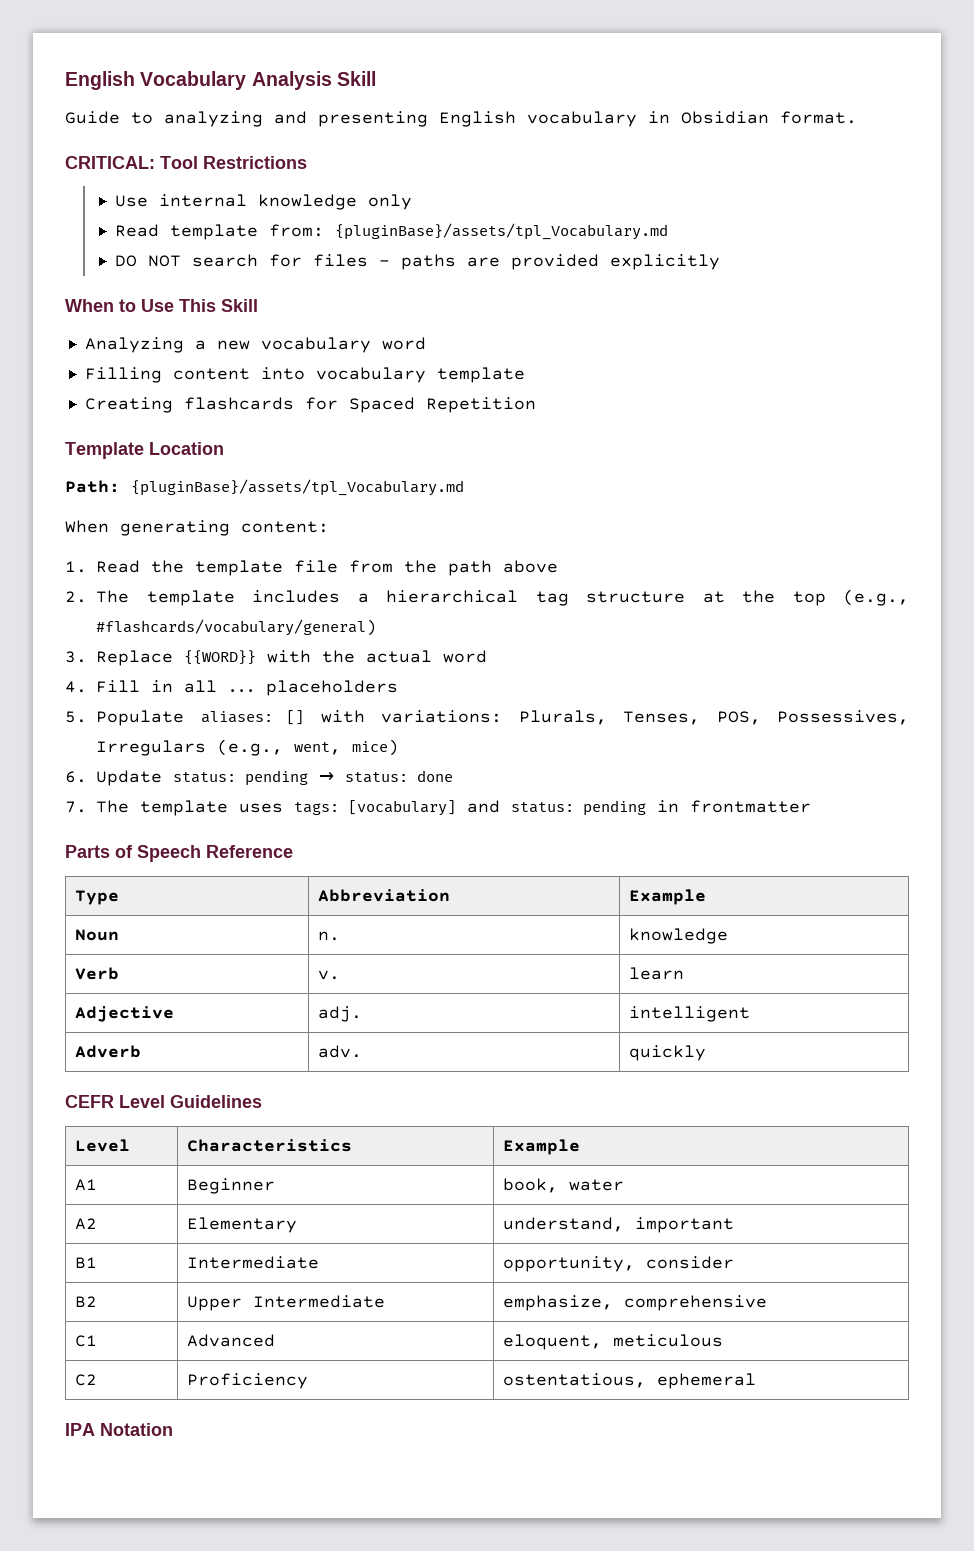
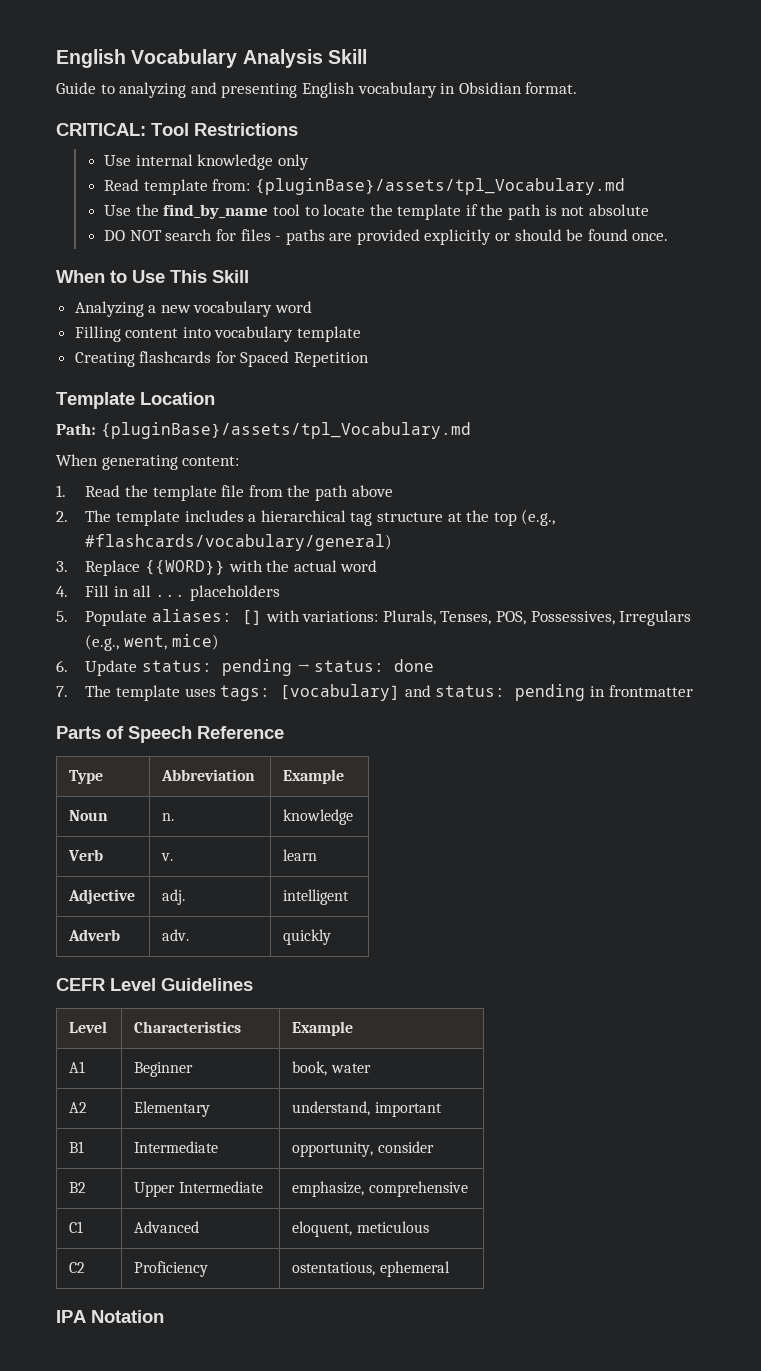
+ Use the find_by_name tool to locate the template if the path is not absolute
- DO NOT search for files - paths are provided explicitly
+ DO NOT search for files - paths are provided explicitly or should be found once.

